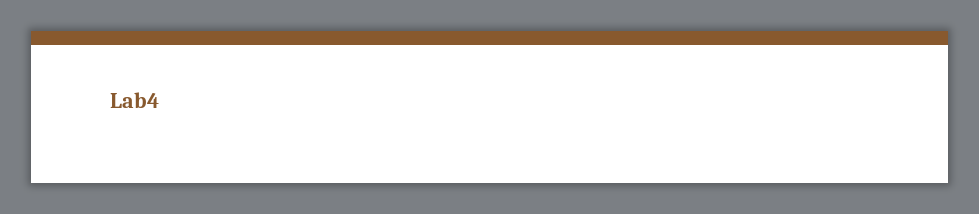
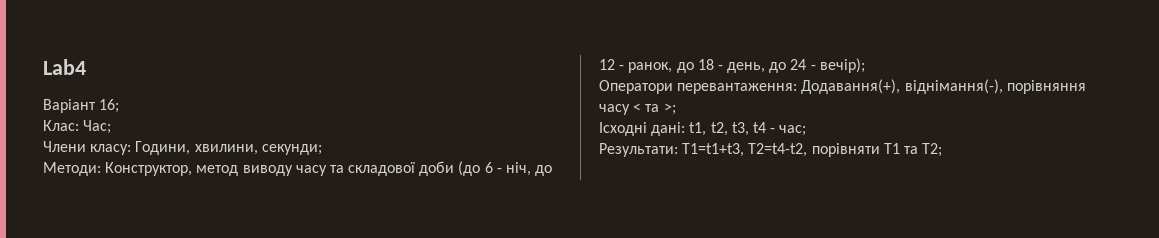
+ Варіант 16;
+ Клас: Час;
+ Члени класу: Години, хвилини, секунди;
+ Методи: Конструктор, метод виводу часу та складової доби (до 6 - ніч, до 12 - ранок, до 18 - день, до 24 - вечір);
+ Оператори перевантаження: Додавання(+), віднімання(-), порівняння часу < та >;
+ Ісходні дані: t1, t2, t3, t4 - час;
+ Результати: T1=t1+t3, T2=t4-t2, порівняти T1 та T2;

